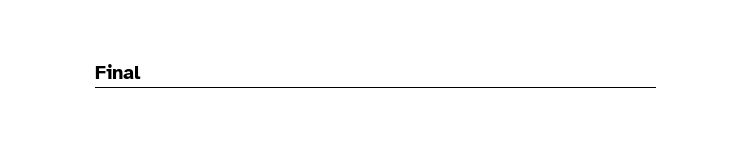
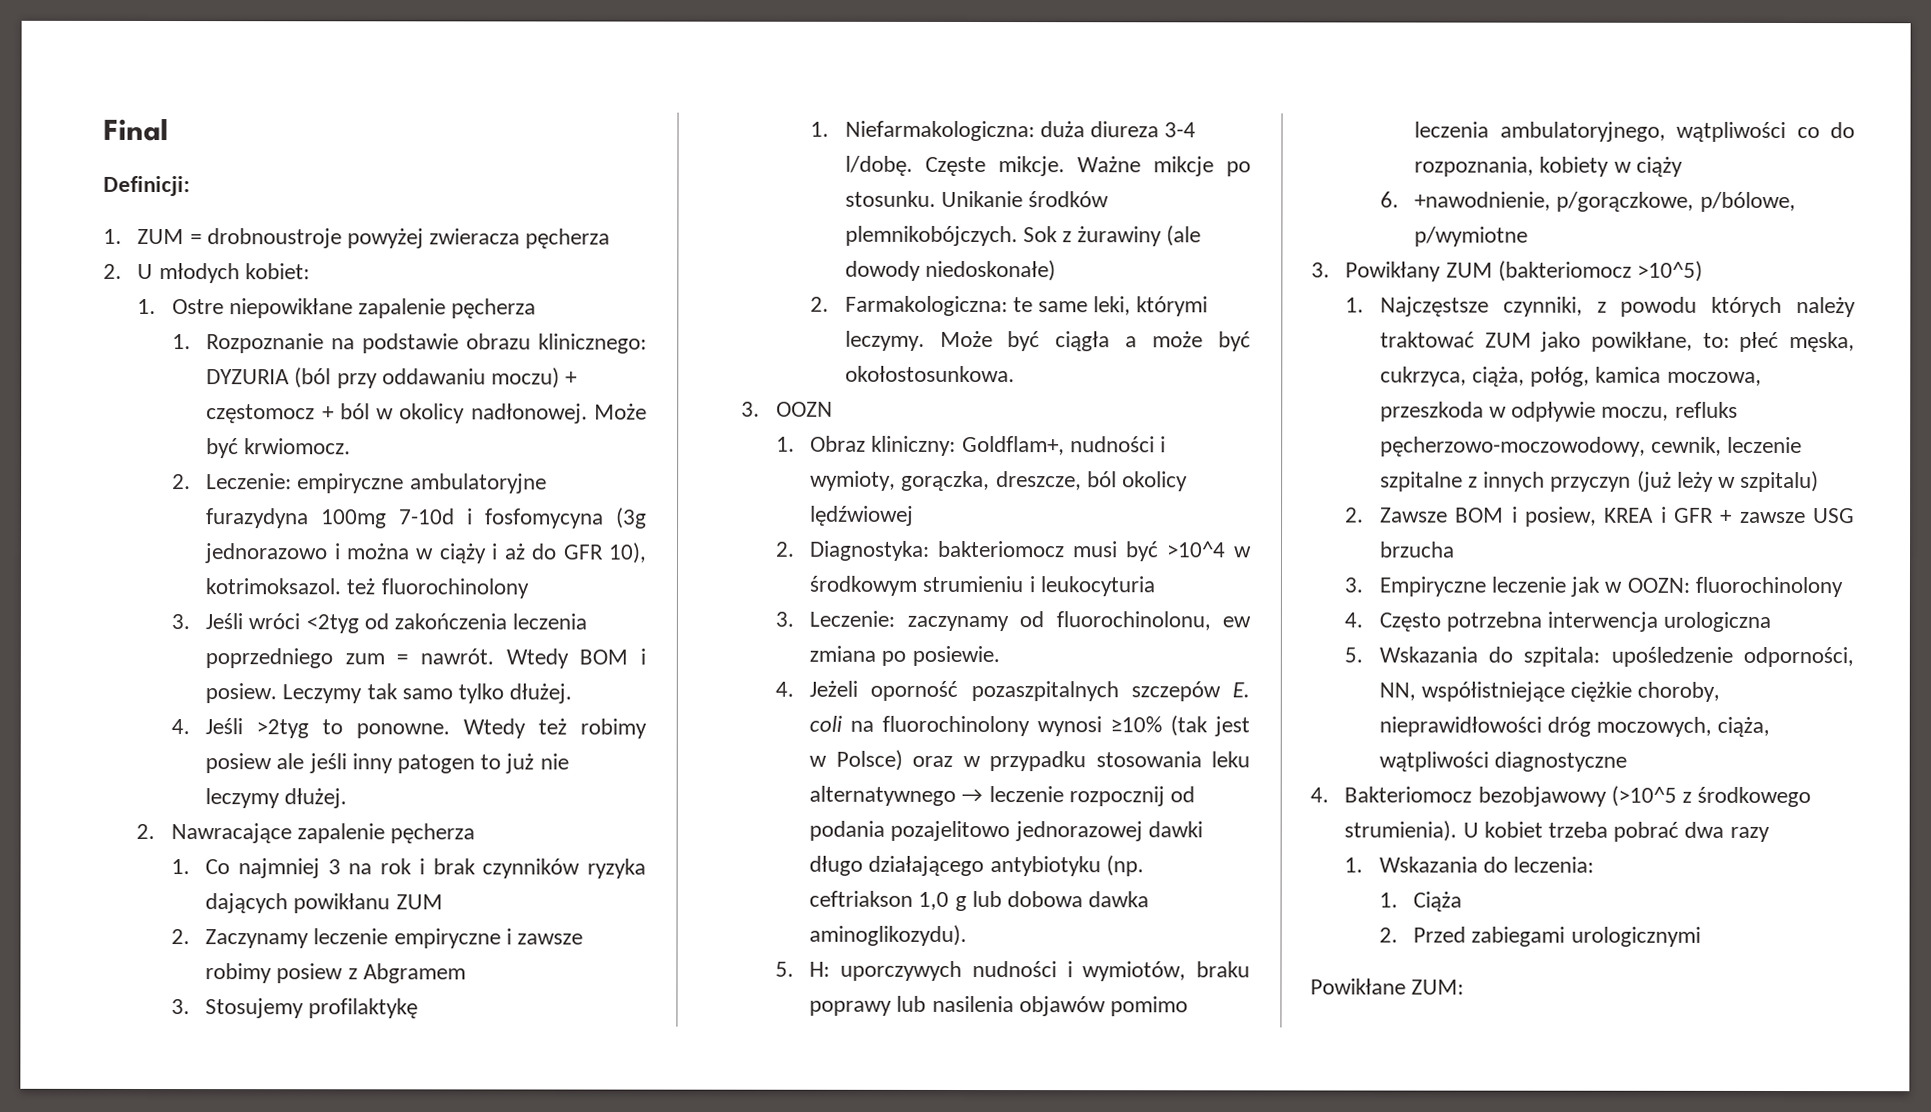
+ Definicji:
+ 1. ZUM = drobnoustroje powyżej zwieracza pęcherza
+ 2. U młodych kobiet:
+ 1. Ostre niepowikłane zapalenie pęcherza
+ 1. Rozpoznanie na podstawie obrazu klinicznego: DYZURIA (ból przy oddawaniu moczu) + częstomocz + ból w okolicy nadłonowej. Może być krwiomocz.
+ 2. Leczenie: empiryczne ambulatoryjne furazydyna 100mg 7-10d i fosfomycyna (3g jednorazowo i można w ciąży i aż do GFR 10), kotrimoksazol. też fluorochinolony
+ 3. Jeśli wróci <2tyg od zakończenia leczenia poprzedniego zum = nawrót. Wtedy BOM i posiew. Leczymy tak samo tylko dłużej.
+ 4. Jeśli >2tyg to ponowne. Wtedy też robimy posiew ale jeśli inny patogen to już nie leczymy dłużej.
+ 2. Nawracające zapalenie pęcherza
+ 1. Co najmniej 3 na rok i brak czynników ryzyka dających powikłanu ZUM
+ 2. Zaczynamy leczenie empiryczne i zawsze robimy posiew z Abgramem
+ 3. Stosujemy profilaktykę
+ 1. Niefarmakologiczna: duża diureza 3-4 l/dobę. Częste mikcje. Ważne mikcje po stosunku. Unikanie środków plemnikobójczych. Sok z żurawiny (ale dowody niedoskonałe)
+ 2. Farmakologiczna: te same leki, którymi leczymy. Może być ciągła a może być okołostosunkowa.
+ 3. OOZN
+ 1. Obraz kliniczny: Goldflam+, nudności i wymioty, gorączka, dreszcze, ból okolicy lędźwiowej
+ 2. Diagnostyka: bakteriomocz musi być >10^4 w środkowym strumieniu i leukocyturia
+ 3. Leczenie: zaczynamy od fluorochinolonu, ew zmiana po posiewie.
+ 4. Jeżeli oporność pozaszpitalnych szczepów E. coli na fluorochinolony wynosi ≥10% (tak jest w Polsce) oraz w przypadku stosowania leku alternatywnego → leczenie rozpocznij od podania pozajelitowo jednorazowej dawki długo działającego antybiotyku (np. ceftriakson 1,0 g lub dobowa dawka aminoglikozydu).
+ 5. H: uporczywych nudności i wymiotów, braku poprawy lub nasilenia objawów pomimo leczenia ambulatoryjnego, wątpliwości co do rozpoznania, kobiety w ciąży
+ 6. +nawodnienie, p/gorączkowe, p/bólowe, p/wymiotne
+ 3. Powikłany ZUM (bakteriomocz >10^5)
+ 1. Najczęstsze czynniki, z powodu których należy traktować ZUM jako powikłane, to: płeć męska, cukrzyca, ciąża, połóg, kamica moczowa, przeszkoda w odpływie moczu, refluks pęcherzowo-moczowodowy, cewnik, leczenie szpitalne z innych przyczyn (już leży w szpitalu)
+ 2. Zawsze BOM i posiew, KREA i GFR + zawsze USG brzucha
+ 3. Empiryczne leczenie jak w OOZN: fluorochinolony
+ 4. Często potrzebna interwencja urologiczna
+ 5. Wskazania do szpitala: upośledzenie odporności, NN, współistniejące ciężkie choroby, nieprawidłowości dróg moczowych, ciąża, wątpliwości diagnostyczne
+ 4. Bakteriomocz bezobjawowy (>10^5 z środkowego strumienia). U kobiet trzeba pobrać dwa razy
+ 1. Wskazania do leczenia:
+ 1. Ciąża
+ 2. Przed zabiegami urologicznymi
+ Powikłane ZUM:

